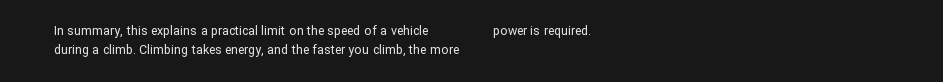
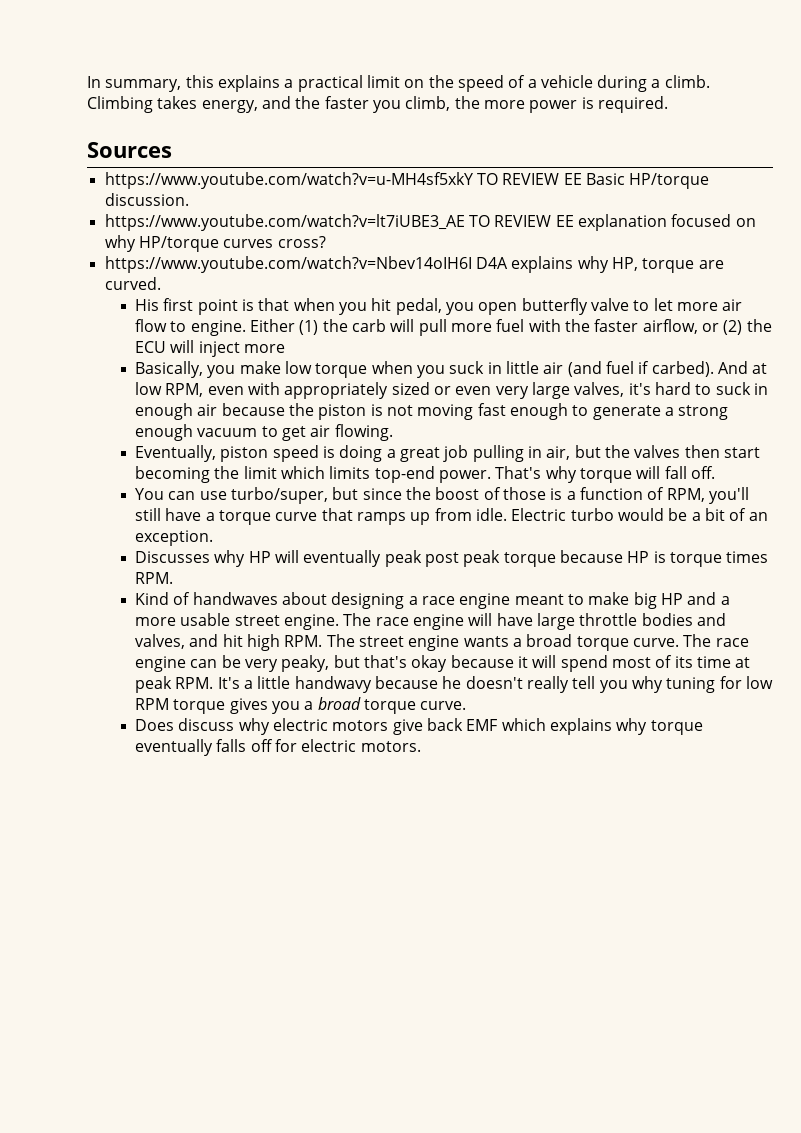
+ Sources
+ https://www.youtube.com/watch?v=u-MH4sf5xkY TO REVIEW EE Basic HP/torque discussion.
+ https://www.youtube.com/watch?v=lt7iUBE3_AE TO REVIEW EE explanation focused on why HP/torque curves cross?
+ https://www.youtube.com/watch?v=Nbev14oIH6I D4A explains why HP, torque are curved.
+ His first point is that when you hit pedal, you open butterfly valve to let more air flow to engine. Either (1) the carb will pull more fuel with the faster airflow, or (2) the ECU will inject more
+ Basically, you make low torque when you suck in little air (and fuel if carbed). And at low RPM, even with appropriately sized or even very large valves, it's hard to suck in enough air because the piston is not moving fast enough to generate a strong enough vacuum to get air flowing.
+ Eventually, piston speed is doing a great job pulling in air, but the valves then start becoming the limit which limits top-end power. That's why torque will fall off.
+ You can use turbo/super, but since the boost of those is a function of RPM, you'll still have a torque curve that ramps up from idle. Electric turbo would be a bit of an exception.
+ Discusses why HP will eventually peak post peak torque because HP is torque times RPM.
+ Kind of handwaves about designing a race engine meant to make big HP and a more usable street engine. The race engine will have large throttle bodies and valves, and hit high RPM. The street engine wants a broad torque curve. The race engine can be very peaky, but that's okay because it will spend most of its time at peak RPM. It's a little handwavy because he doesn't really tell you why tuning for low RPM torque gives you a broad torque curve.
+ Does discuss why electric motors give back EMF which explains why torque eventually falls off for electric motors.

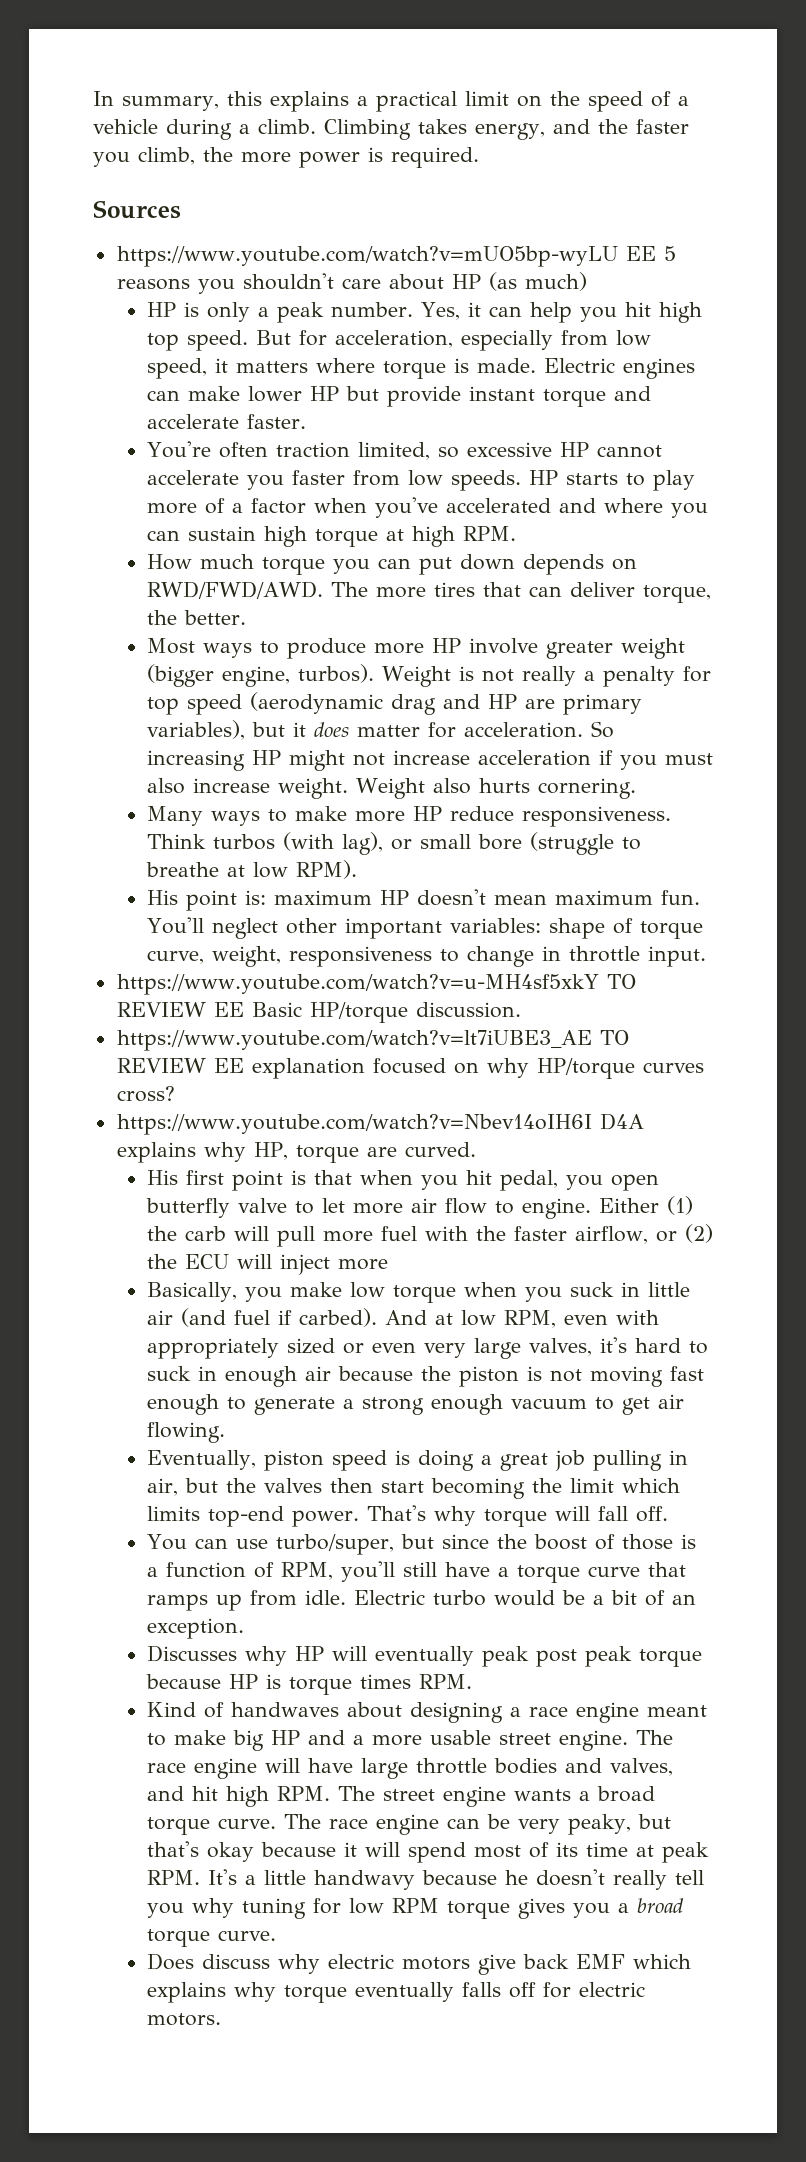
+ https://www.youtube.com/watch?v=mUO5bp-wyLU EE 5 reasons you shouldn't care about HP (as much)
+ HP is only a peak number. Yes, it can help you hit high top speed. But for acceleration, especially from low speed, it matters where torque is made. Electric engines can make lower HP but provide instant torque and accelerate faster.
+ You're often traction limited, so excessive HP cannot accelerate you faster from low speeds. HP starts to play more of a factor when you've accelerated and where you can sustain high torque at high RPM.
+ How much torque you can put down depends on RWD/FWD/AWD. The more tires that can deliver torque, the better.
+ Most ways to produce more HP involve greater weight (bigger engine, turbos). Weight is not really a penalty for top speed (aerodynamic drag and HP are primary variables), but it does matter for acceleration. So increasing HP might not increase acceleration if you must also increase weight. Weight also hurts cornering.
+ Many ways to make more HP reduce responsiveness. Think turbos (with lag), or small bore (struggle to breathe at low RPM).
+ His point is: maximum HP doesn't mean maximum fun. You'll neglect other important variables: shape of torque curve, weight, responsiveness to change in throttle input.

